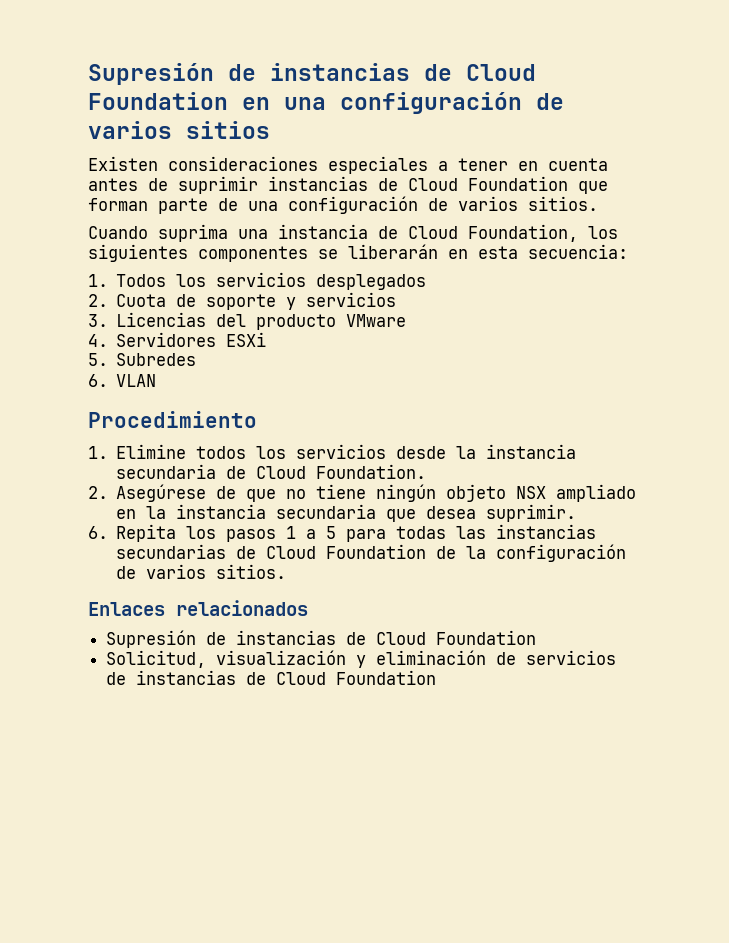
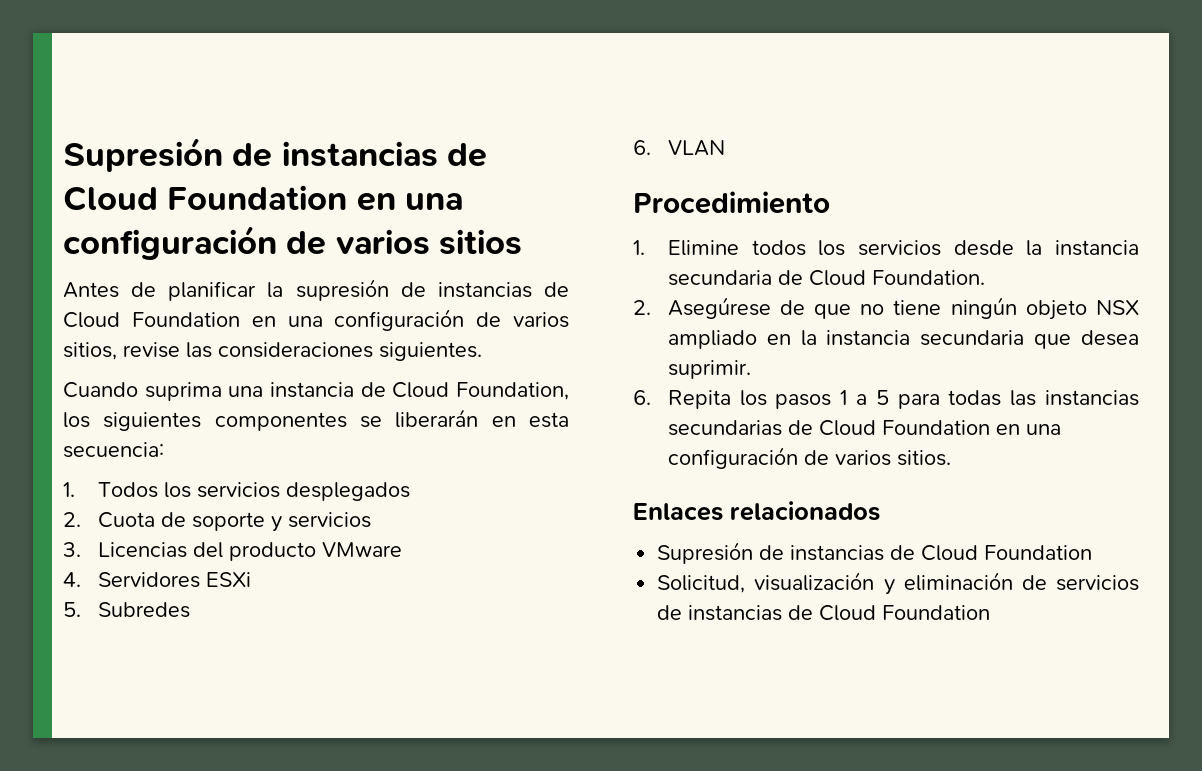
- Existen consideraciones especiales a tener en cuenta antes de suprimir instancias de Cloud Foundation que forman parte de una configuración de varios sitios.
+ Antes de planificar la supresión de instancias de Cloud Foundation en una configuración de varios sitios, revise las consideraciones siguientes.
- 6. Repita los pasos 1 a 5 para todas las instancias secundarias de Cloud Foundation de la configuración de varios sitios.
+ 6. Repita los pasos 1 a 5 para todas las instancias secundarias de Cloud Foundation en una configuración de varios sitios.

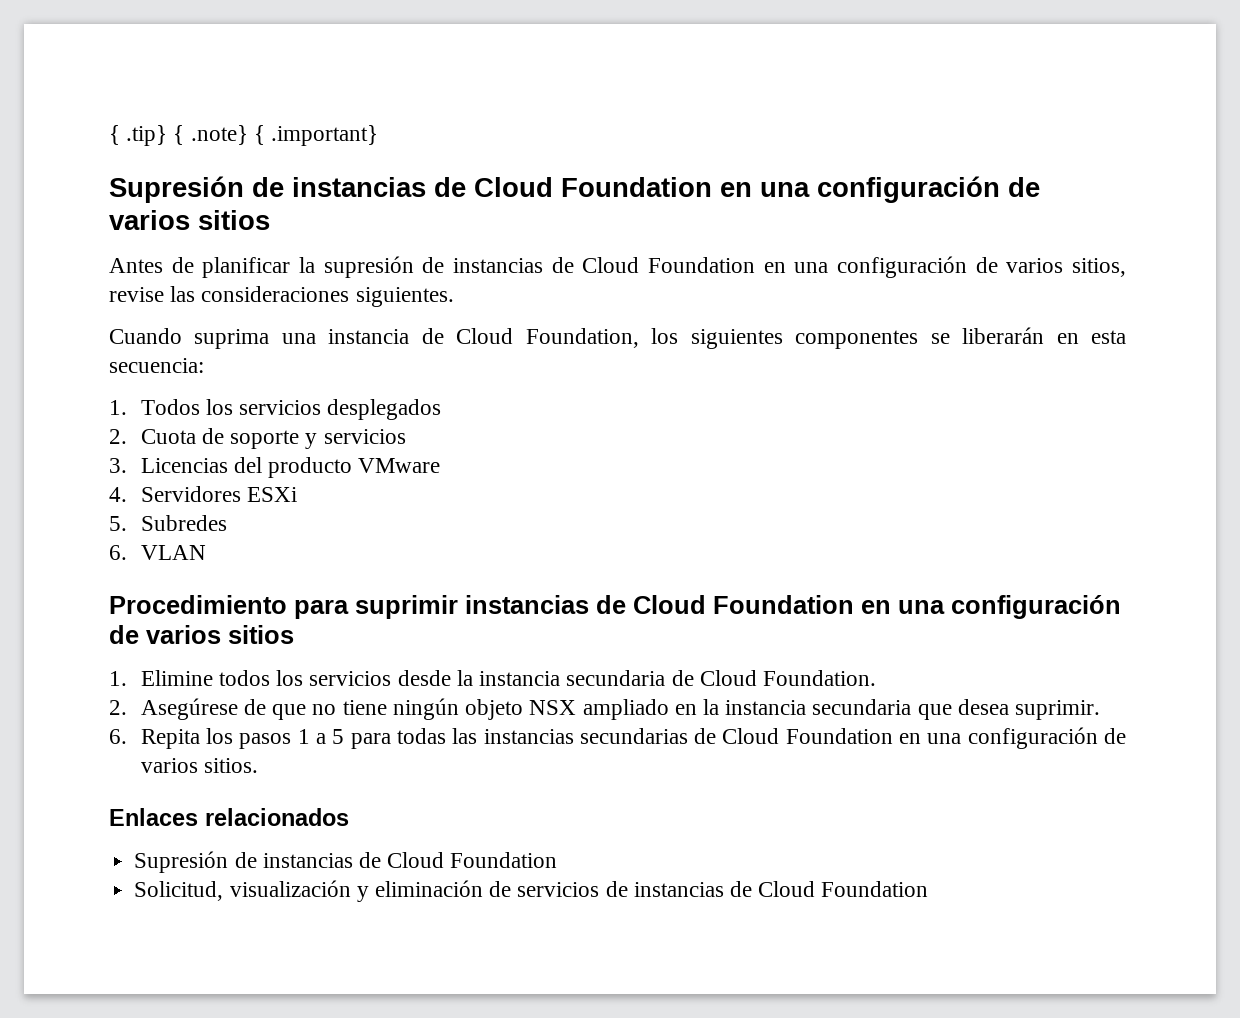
+ { .tip} { .note} { .important}
- Procedimiento
+ Procedimiento para suprimir instancias de Cloud Foundation en una configuración de varios sitios

